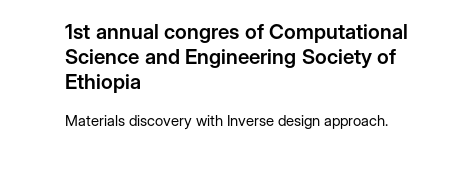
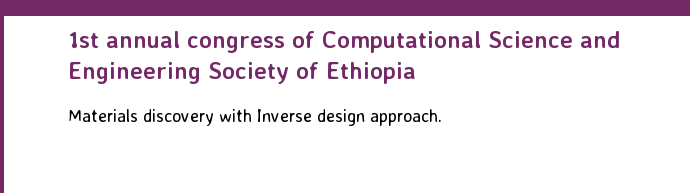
- 1st annual congres of Computational Science and Engineering Society of Ethiopia
+ 1st annual congress of Computational Science and Engineering Society of Ethiopia

